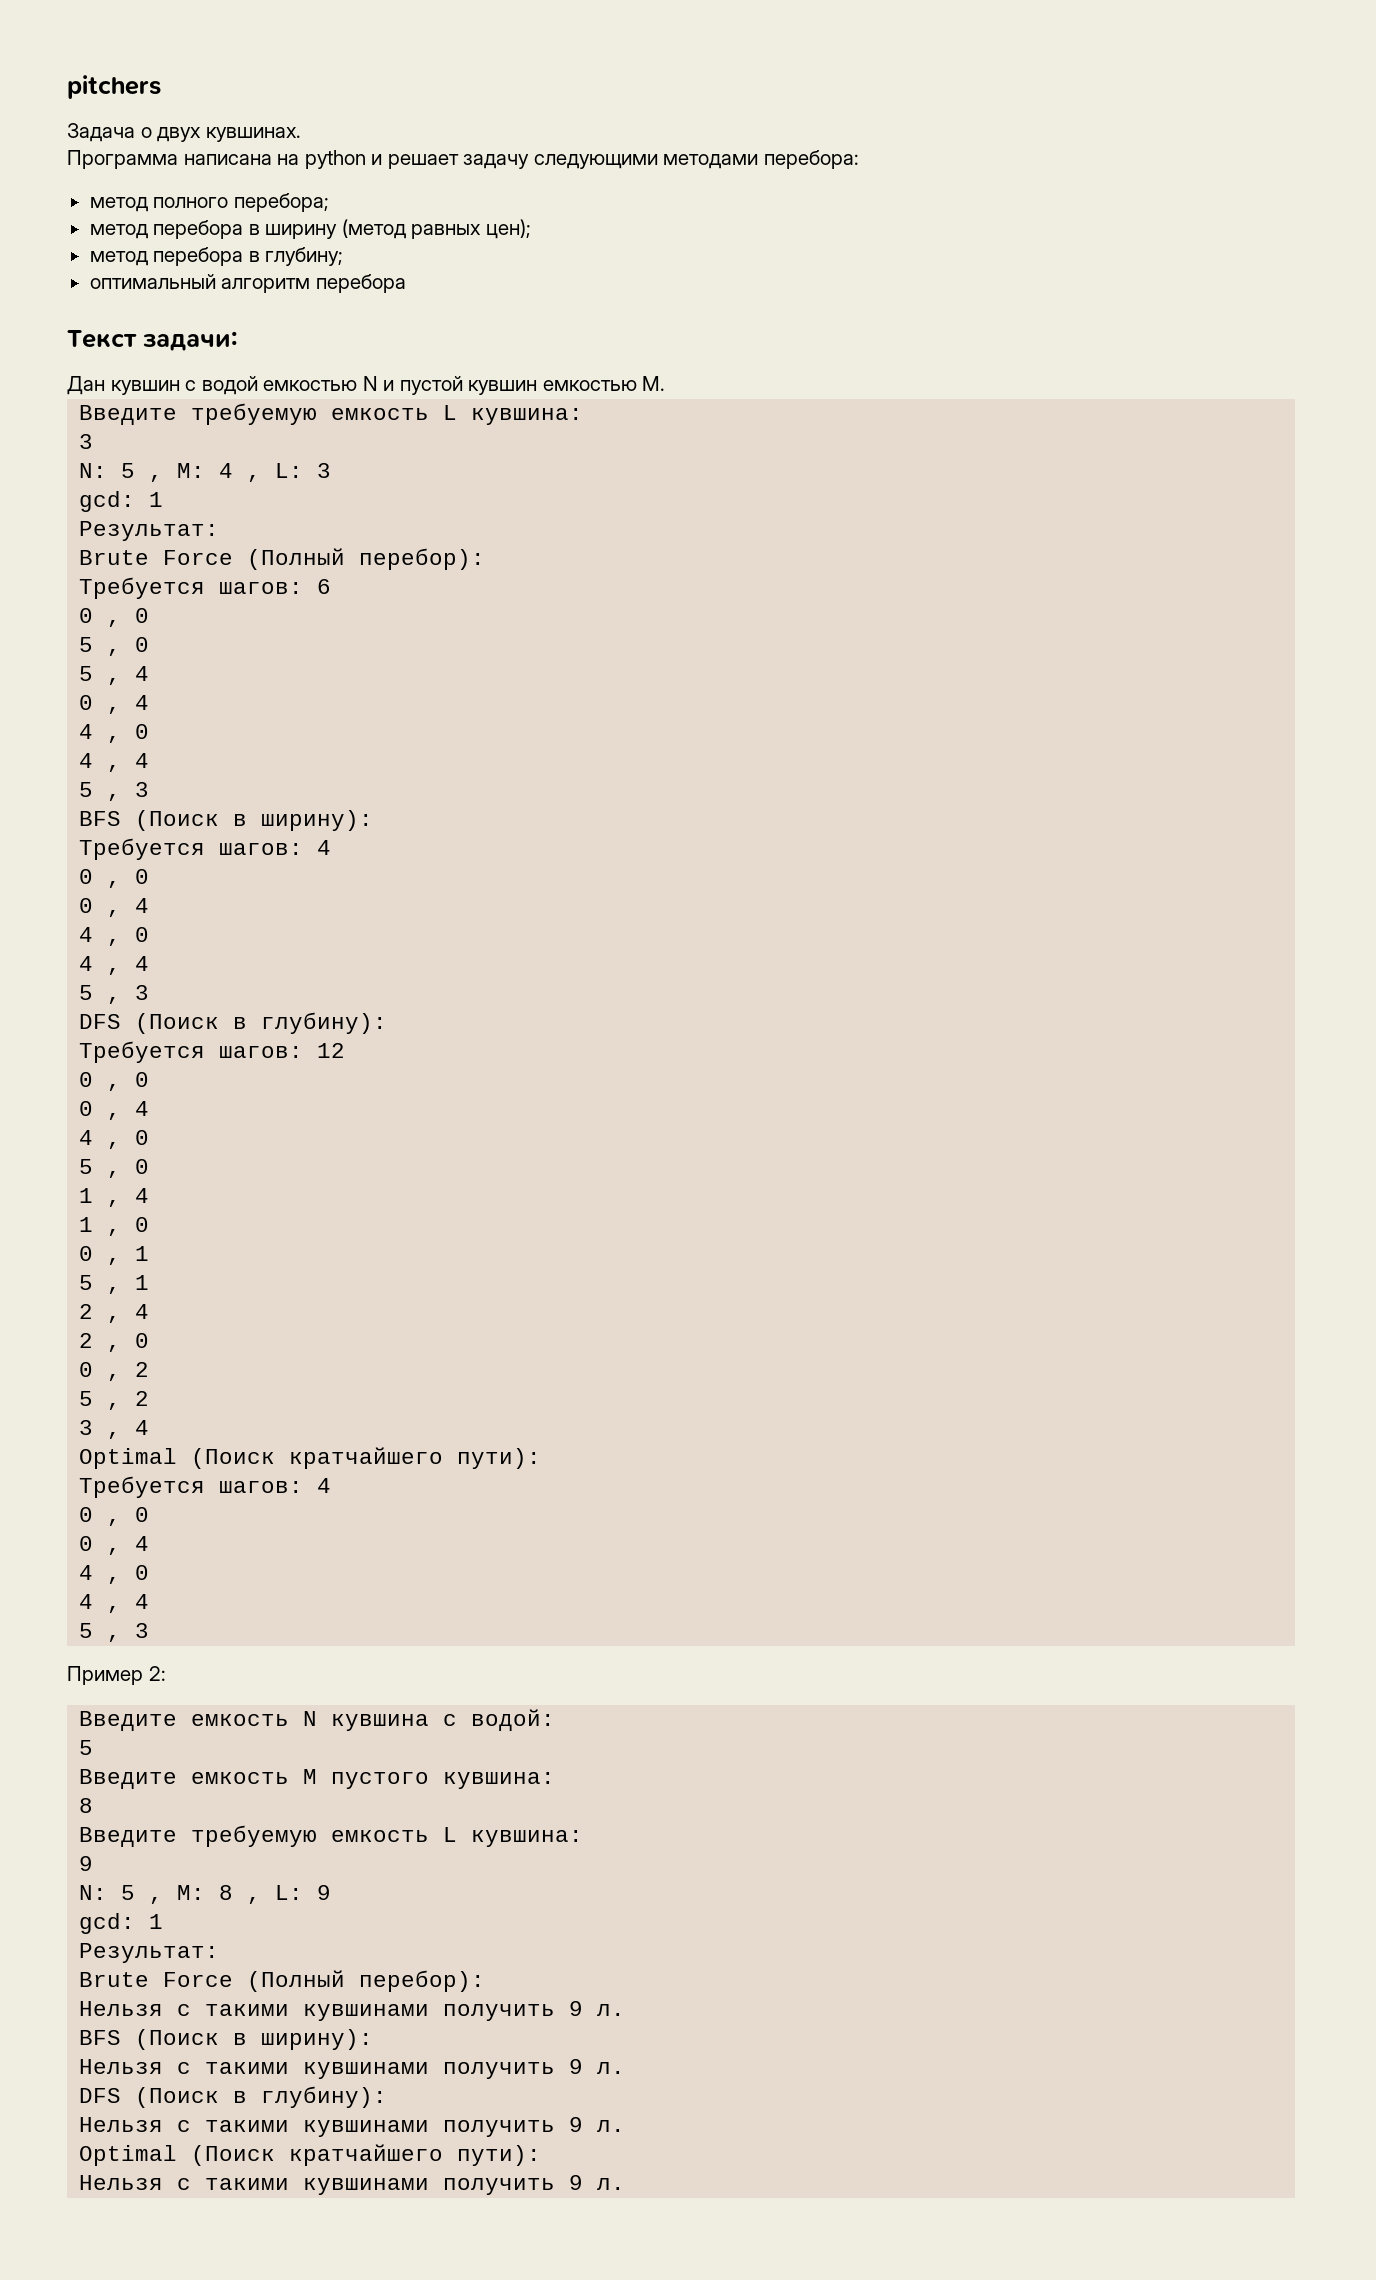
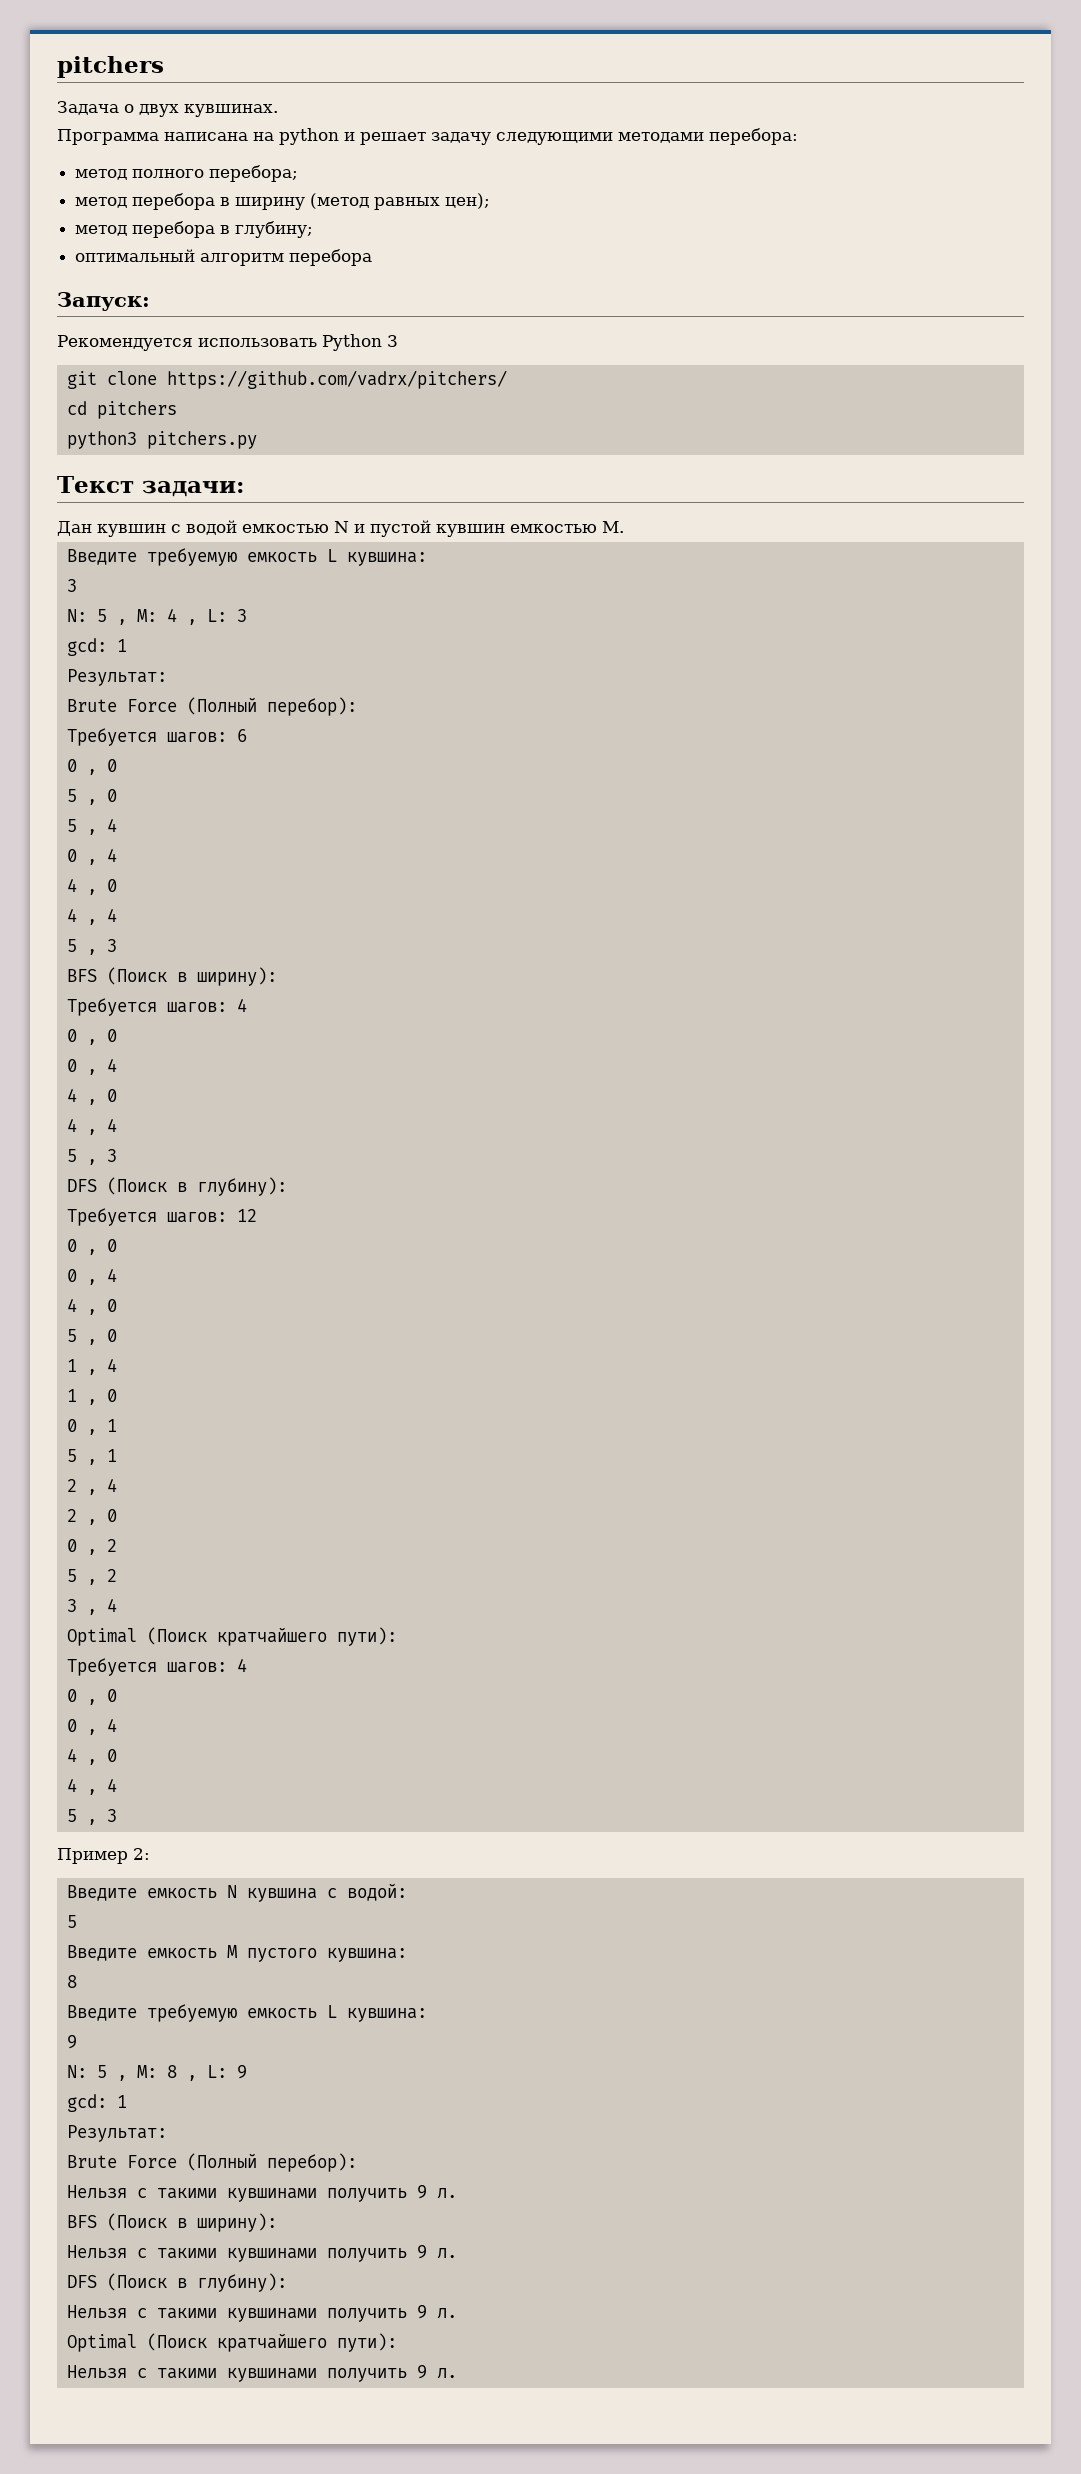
+ Запуск:
+ Рекомендуется использовать Python 3
+ git clone https://github.com/vadrx/pitchers/
+ cd pitchers
+ python3 pitchers.py

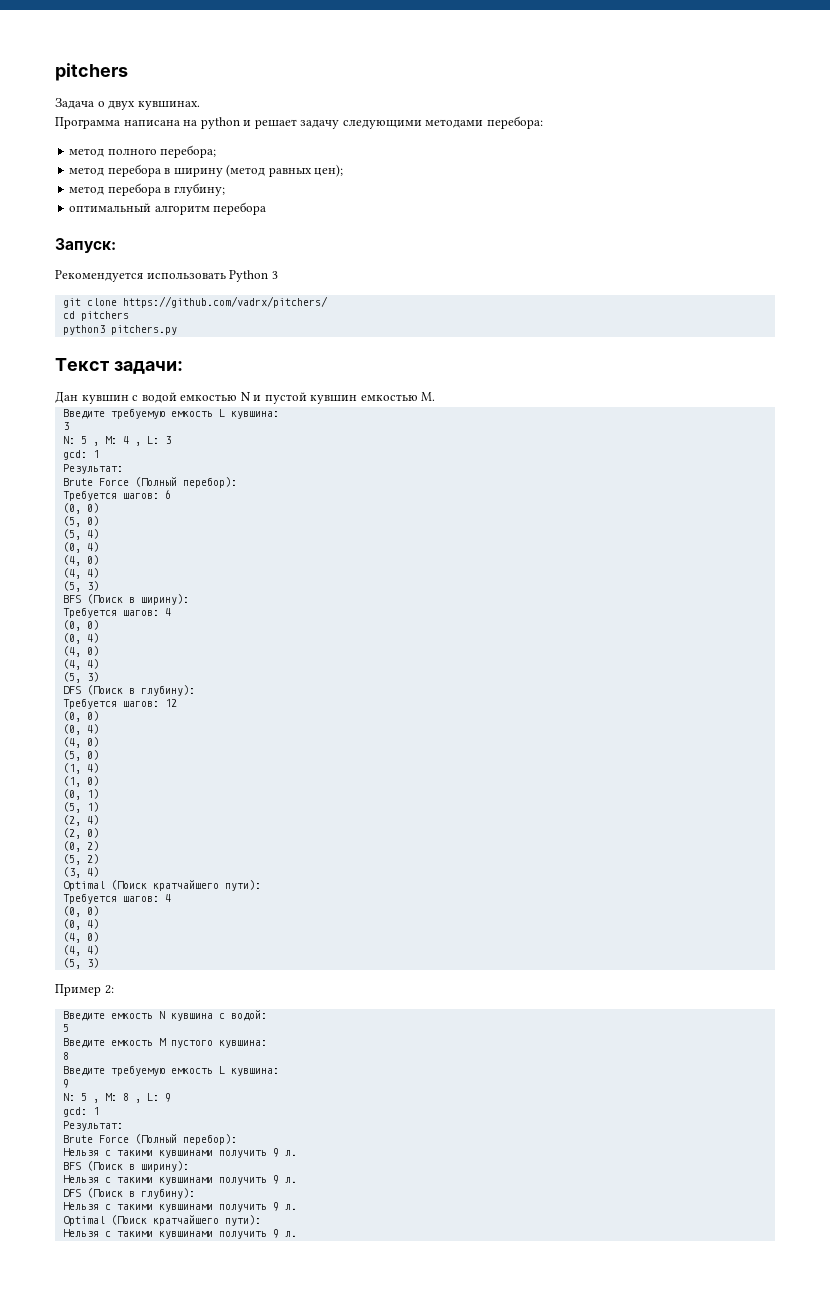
  Требуется шагов: 6
- 0 , 0
- 5 , 0
- 5 , 4
- 0 , 4
- 4 , 0
- 4 , 4
- 5 , 3
+ (0, 0)
+ (5, 0)
+ (5, 4)
+ (0, 4)
+ (4, 0)
+ (4, 4)
+ (5, 3)
  BFS (Поиск в ширину):
  Требуется шагов: 4
- 0 , 0
- 0 , 4
- 4 , 0
- 4 , 4
- 5 , 3
+ (0, 0)
+ (0, 4)
+ (4, 0)
+ (4, 4)
+ (5, 3)
  Требуется шагов: 12
- 0 , 0
- 0 , 4
- 4 , 0
- 5 , 0
- 1 , 4
- 1 , 0
- 0 , 1
- 5 , 1
- 2 , 4
- 2 , 0
- 0 , 2
- 5 , 2
- 3 , 4
+ (0, 0)
+ (0, 4)
+ (4, 0)
+ (5, 0)
+ (1, 4)
+ (1, 0)
+ (0, 1)
+ (5, 1)
+ (2, 4)
+ (2, 0)
+ (0, 2)
+ (5, 2)
+ (3, 4)
  Optimal (Поиск кратчайшего пути):
  Требуется шагов: 4
- 0 , 0
- 0 , 4
- 4 , 0
- 4 , 4
- 5 , 3
+ (0, 0)
+ (0, 4)
+ (4, 0)
+ (4, 4)
+ (5, 3)

